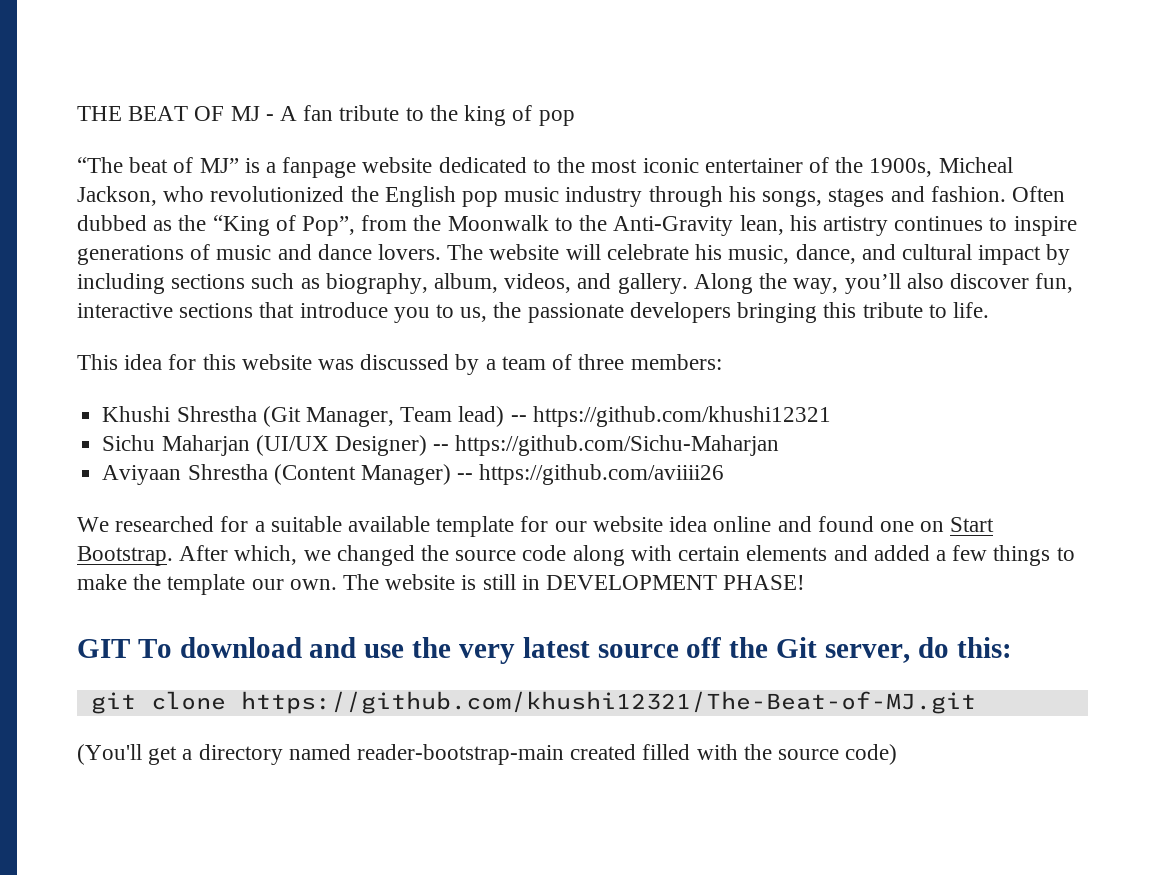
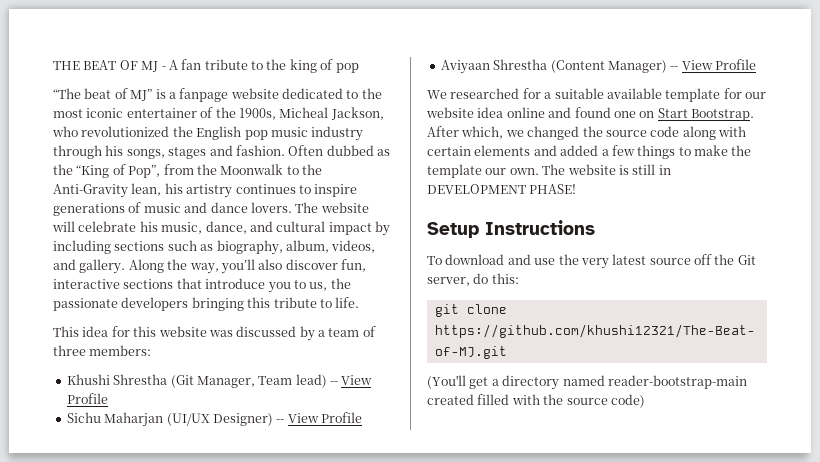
- Khushi Shrestha (Git Manager, Team lead) -- https://github.com/khushi12321
+ Khushi Shrestha (Git Manager, Team lead) -- View Profile
- Sichu Maharjan (UI/UX Designer) -- https://github.com/Sichu-Maharjan
+ Sichu Maharjan (UI/UX Designer) -- View Profile
- Aviyaan Shrestha (Content Manager) -- https://github.com/aviiii26
+ Aviyaan Shrestha (Content Manager) -- View Profile
- GIT To download and use the very latest source off the Git server, do this:
+ Setup Instructions
+ To download and use the very latest source off the Git server, do this:

